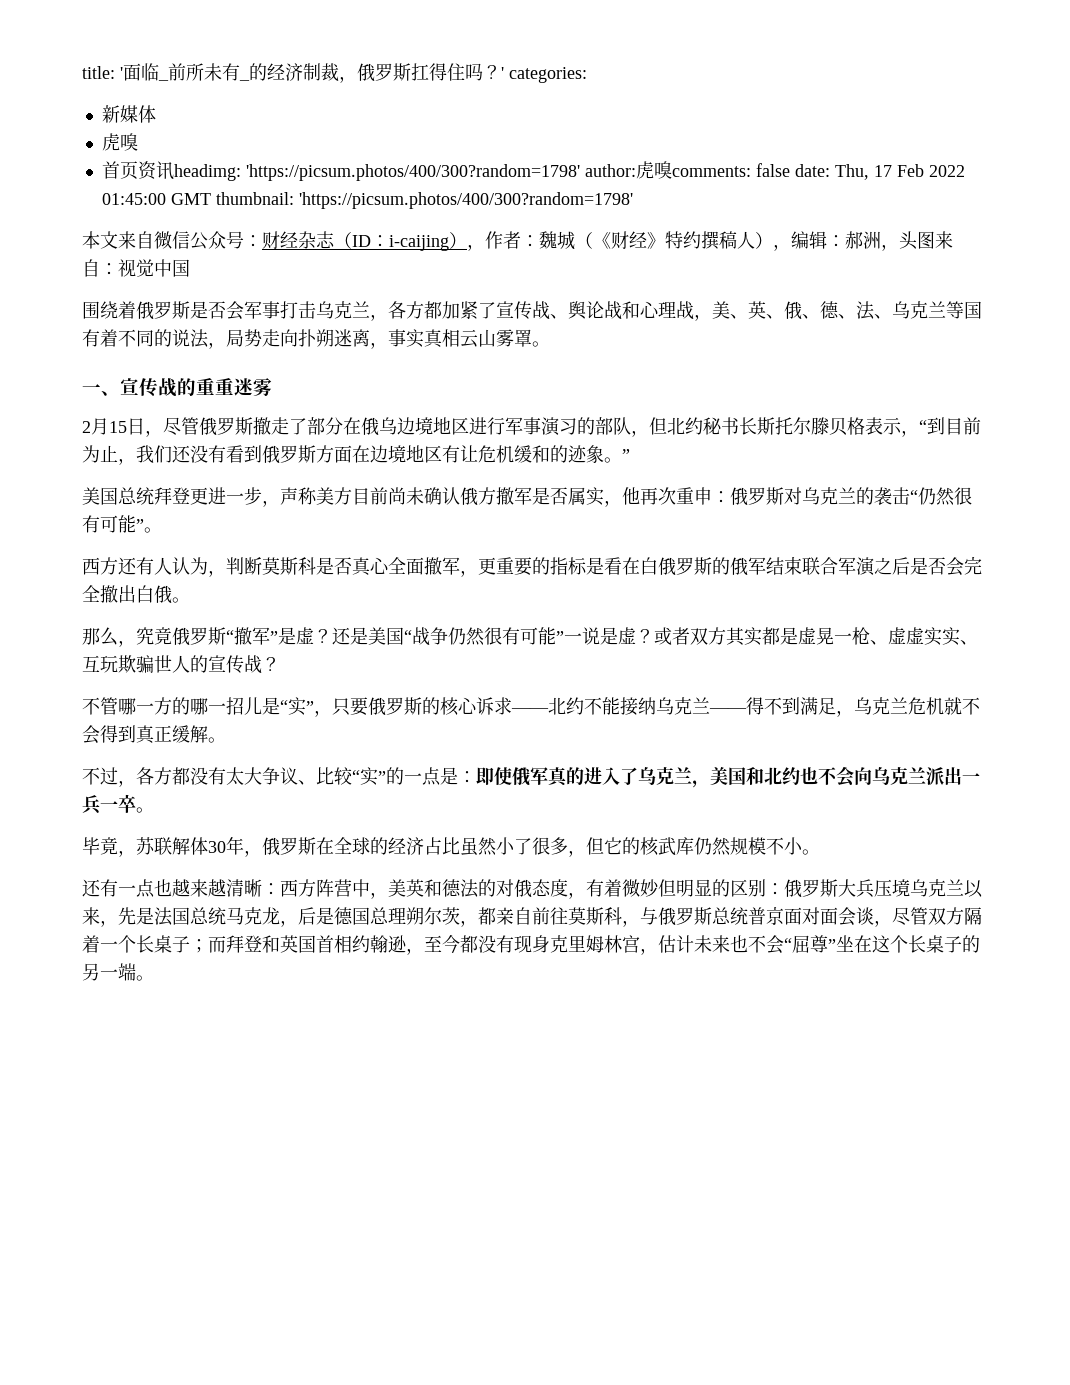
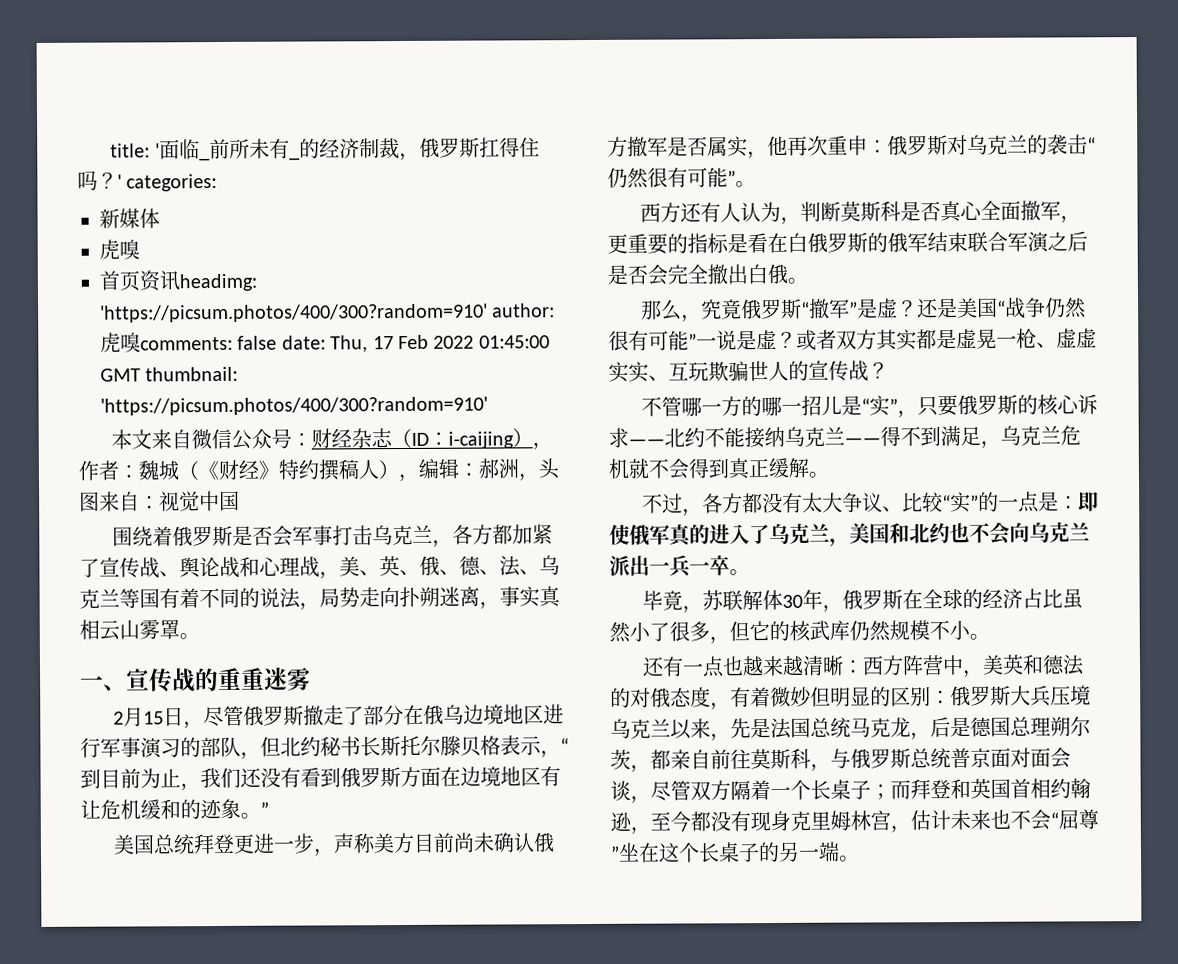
- 首页资讯headimg: 'https://picsum.photos/400/300?random=1798' author:虎嗅comments: false date: Thu, 17 Feb 2022 01:45:00 GMT thumbnail: 'https://picsum.photos/400/300?random=1798'
+ 首页资讯headimg: 'https://picsum.photos/400/300?random=910' author:虎嗅comments: false date: Thu, 17 Feb 2022 01:45:00 GMT thumbnail: 'https://picsum.photos/400/300?random=910'

